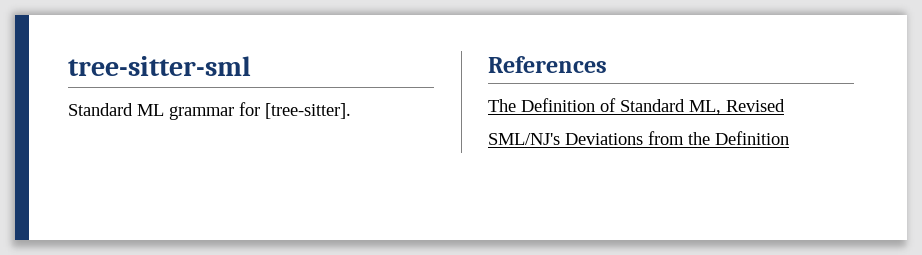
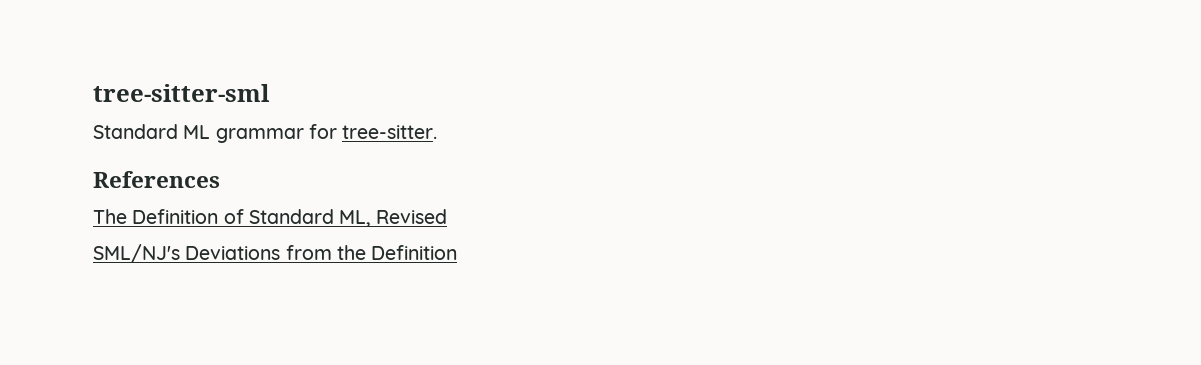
- Standard ML grammar for [tree-sitter].
+ Standard ML grammar for tree-sitter.

